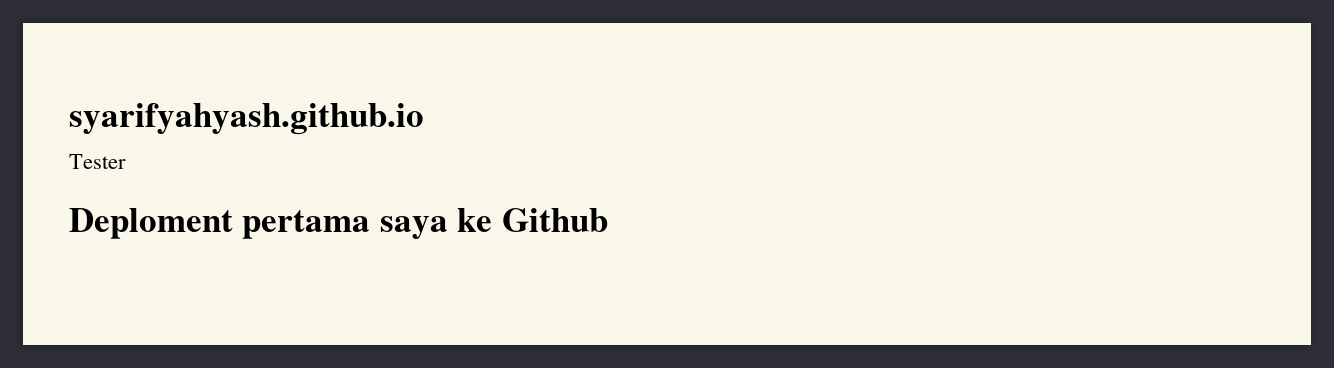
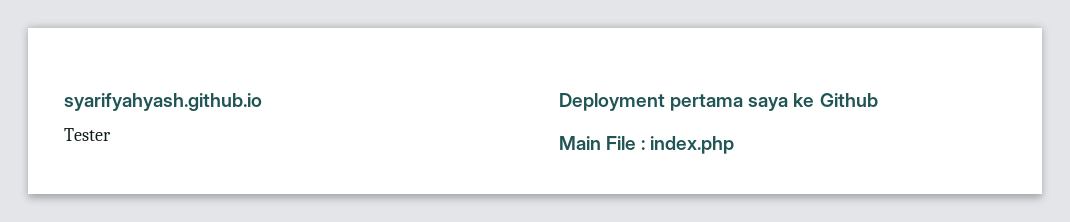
- Deploment pertama saya ke Github
+ Deployment pertama saya ke Github
+ Main File : index.php

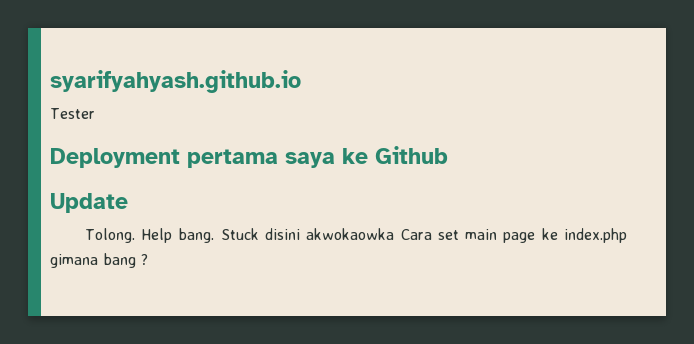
- Main File : index.php
+ Update
+ Tolong. Help bang. Stuck disini akwokaowka Cara set main page ke index.php gimana bang ?

